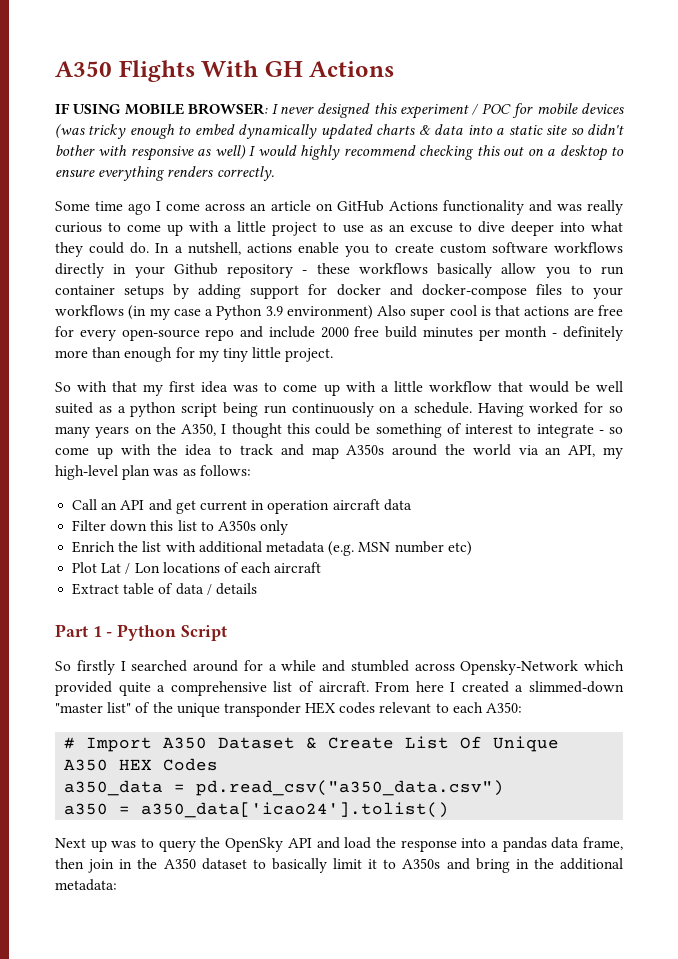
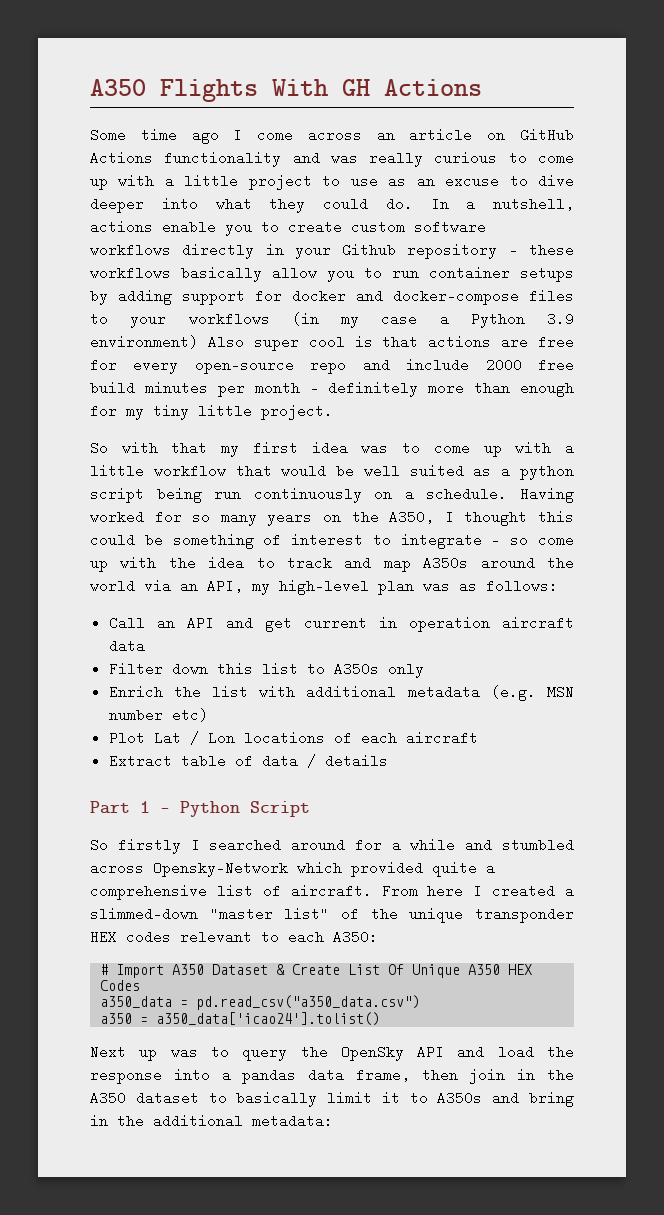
- IF USING MOBILE BROWSER: I never designed this experiment / POC for mobile devices (was tricky enough to embed dynamically updated charts & data into a static site so didn't bother with responsive as well) I would highly recommend checking this out on a desktop to ensure everything renders correctly.

